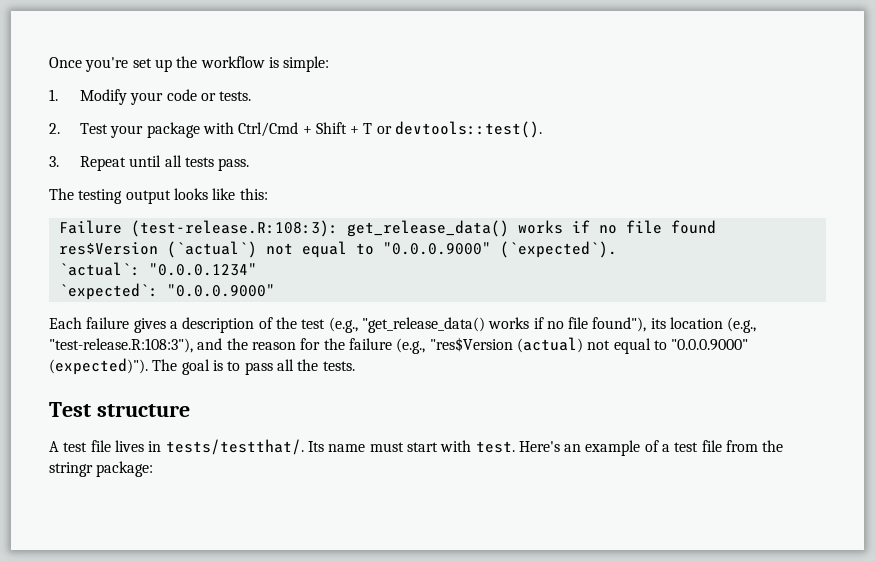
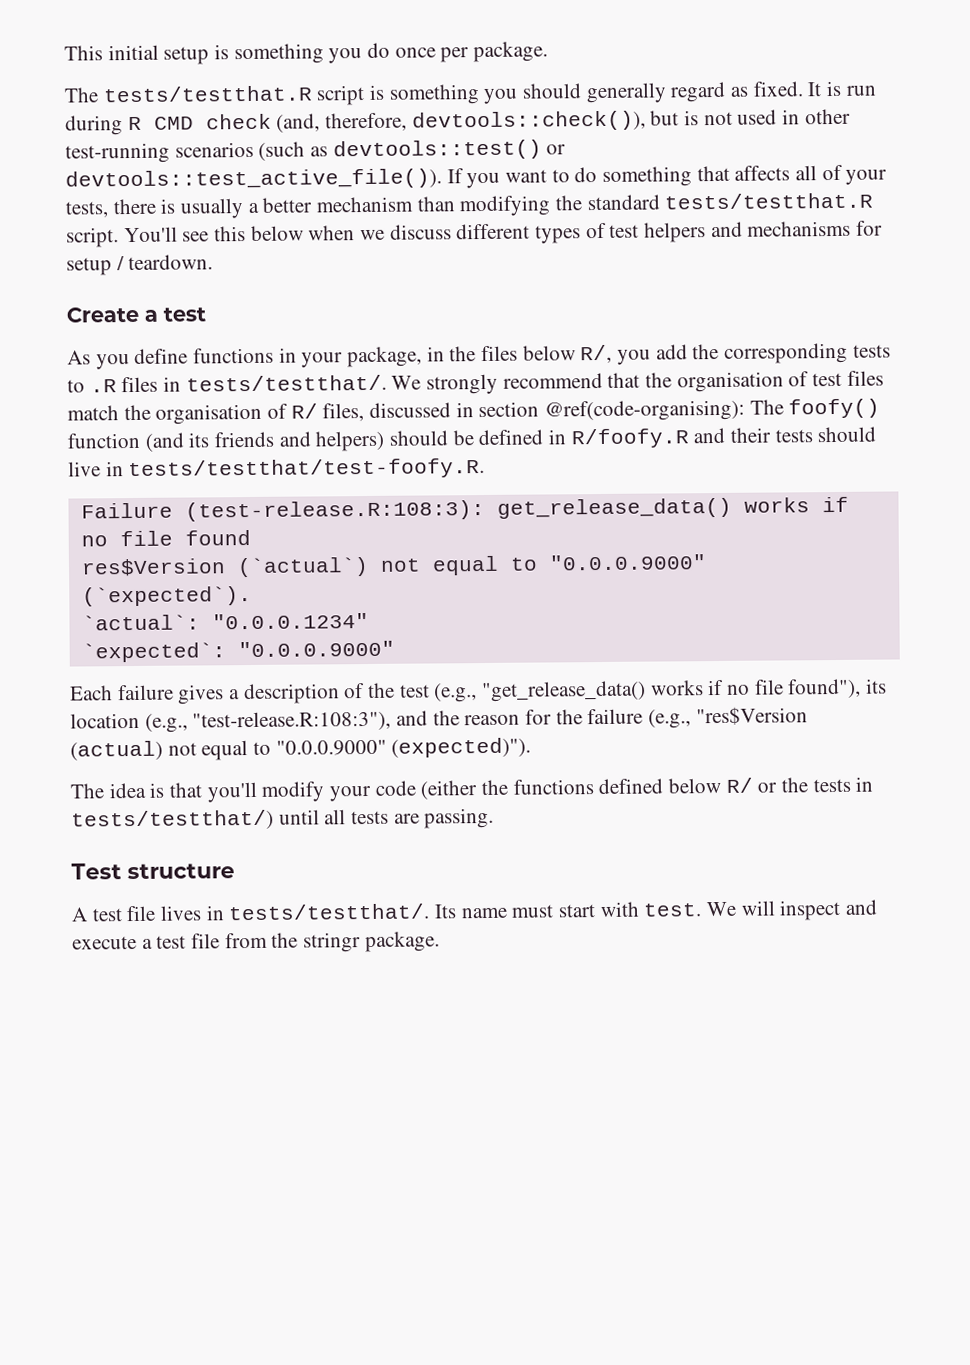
- Once you're set up the workflow is simple:
- 1. Modify your code or tests.
- 2. Test your package with Ctrl/Cmd + Shift + T or devtools::test().
- 3. Repeat until all tests pass.
- The testing output looks like this:
+ This initial setup is something you do once per package.
+ The tests/testthat.R script is something you should generally regard as fixed. It is run during R CMD check (and, therefore, devtools::check()), but is not used in other test-running scenarios (such as devtools::test() or devtools::test_active_file()). If you want to do something that affects all of your tests, there is usually a better mechanism than modifying the standard tests/testthat.R script. You'll see this below when we discuss different types of test helpers and mechanisms for setup / teardown.
+ Create a test
+ As you define functions in your package, in the files below R/, you add the corresponding tests to .R files in tests/testthat/. We strongly recommend that the organisation of test files match the organisation of R/ files, discussed in section @ref(code-organising): The foofy() function (and its friends and helpers) should be defined in R/foofy.R and their tests should live in tests/testthat/test-foofy.R.
- Each failure gives a description of the test (e.g., "get_release_data() works if no file found"), its location (e.g., "test-release.R:108:3"), and the reason for the failure (e.g., "res$Version (actual) not equal to "0.0.0.9000" (expected)"). The goal is to pass all the tests.
+ Each failure gives a description of the test (e.g., "get_release_data() works if no file found"), its location (e.g., "test-release.R:108:3"), and the reason for the failure (e.g., "res$Version (actual) not equal to "0.0.0.9000" (expected)").
+ The idea is that you'll modify your code (either the functions defined below R/ or the tests in tests/testthat/) until all tests are passing.
- Here's an example of a test file from the stringr package:
+ We will inspect and execute a test file from the stringr package.

